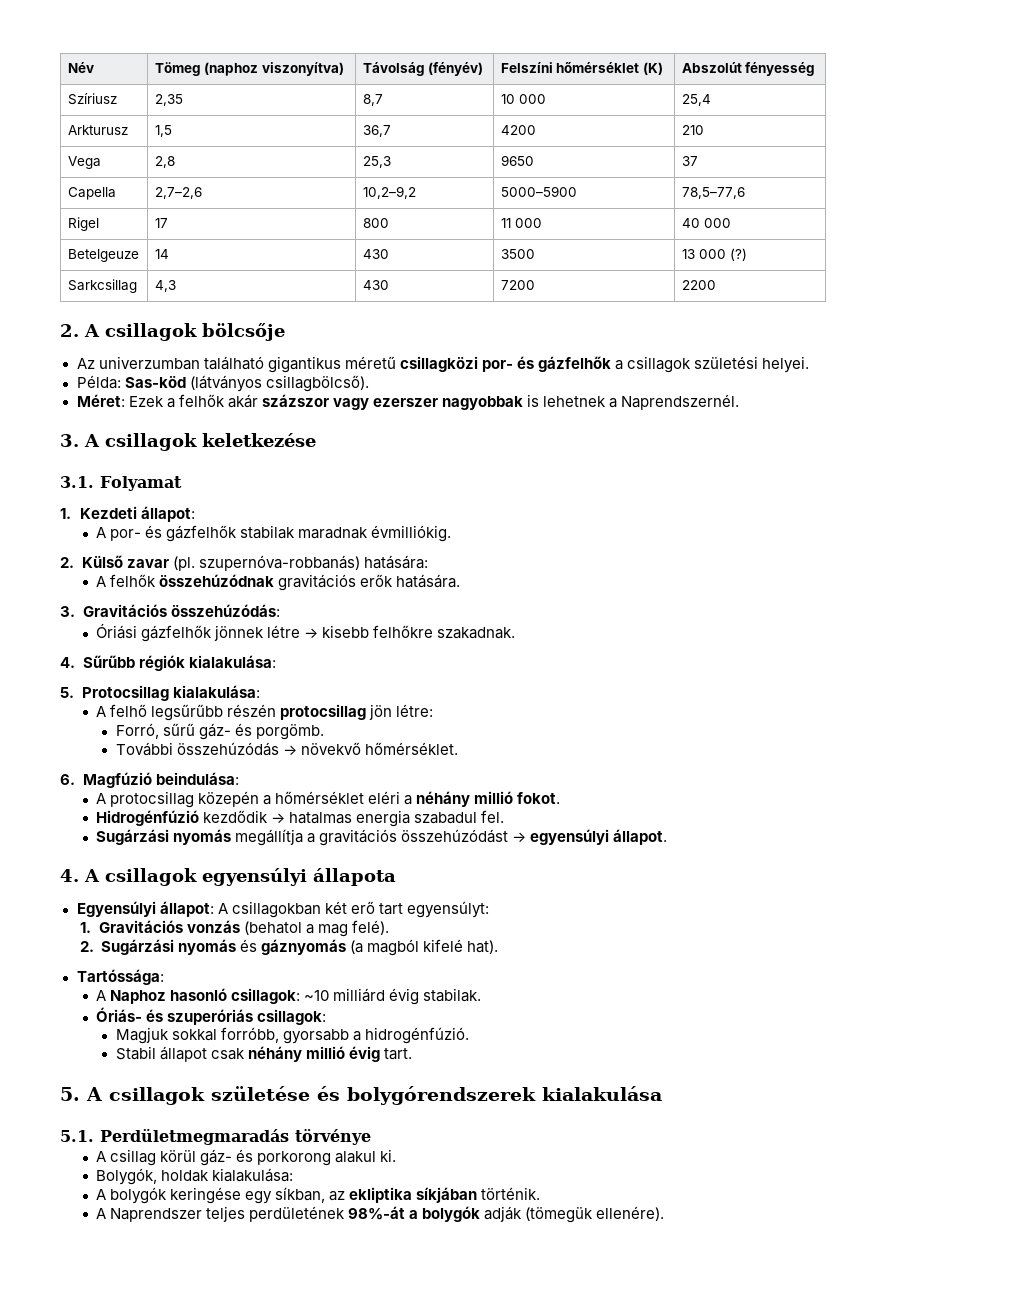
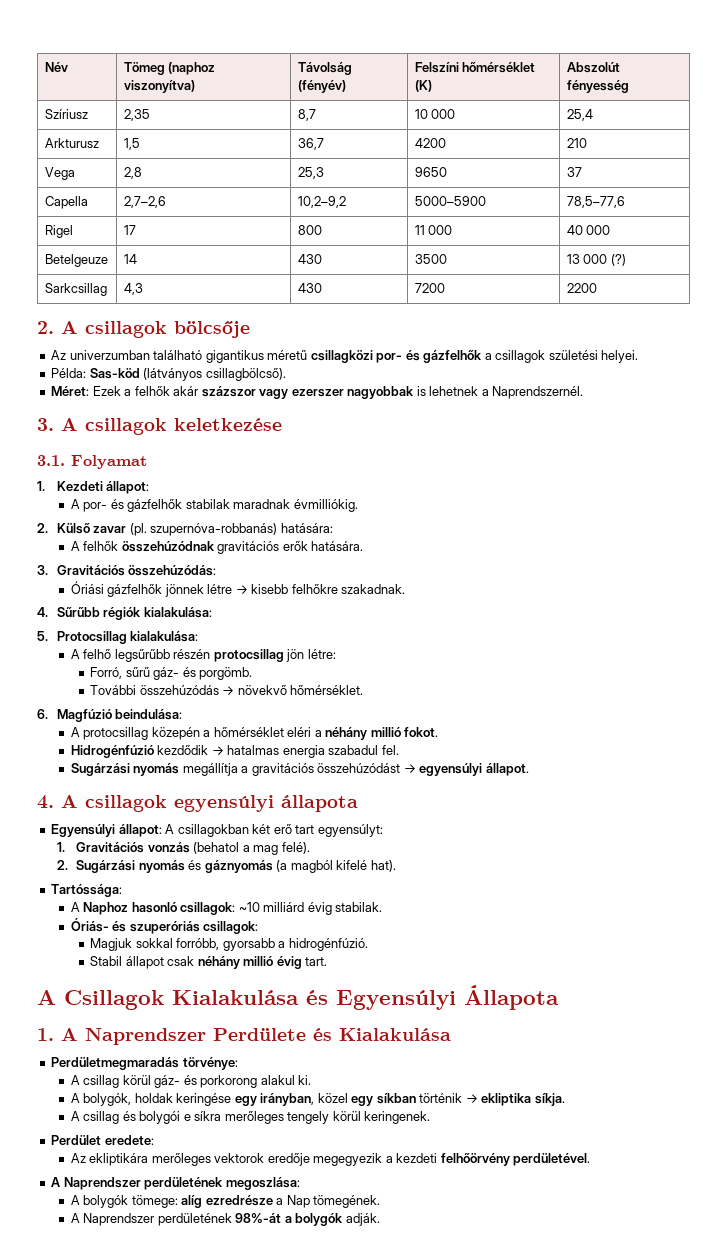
- 5. A csillagok születése és bolygórendszerek kialakulása
- 5.1. Perdületmegmaradás törvénye
+ A Csillagok Kialakulása és Egyensúlyi Állapota
+ 1. A Naprendszer Perdülete és Kialakulása
+ Perdületmegmaradás törvénye:
- Bolygók, holdak kialakulása:
- A bolygók keringése egy síkban, az ekliptika síkjában történik.
- A Naprendszer teljes perdületének 98%-át a bolygók adják (tömegük ellenére).
+ A bolygók, holdak keringése egy irányban, közel egy síkban történik → ekliptika síkja.
+ A csillag és bolygói e síkra merőleges tengely körül keringenek.
+ Perdület eredete:
+ Az ekliptikára merőleges vektorok eredője megegyezik a kezdeti felhőörvény perdületével.
+ A Naprendszer perdületének megoszlása:
+ A bolygók tömege: alíg ezredrésze a Nap tömegének.
+ A Naprendszer perdületének 98%-át a bolygók adják.

